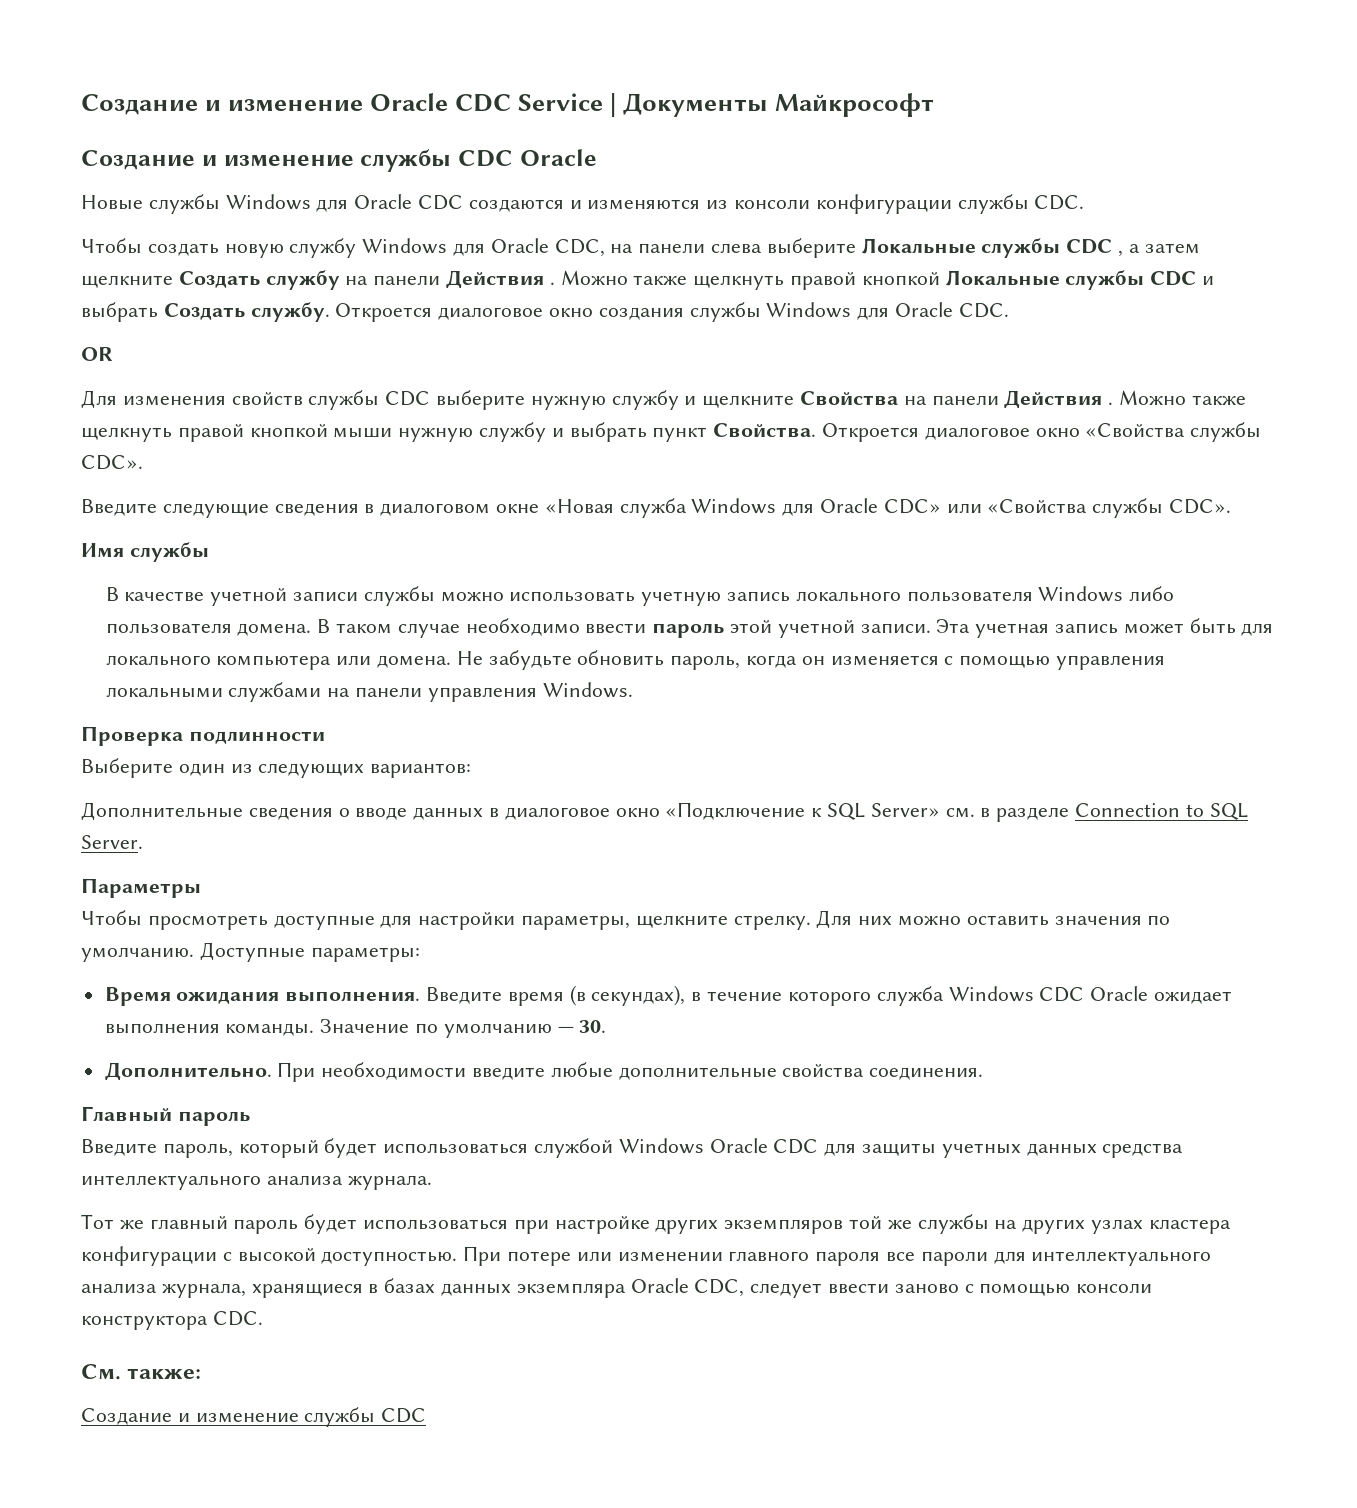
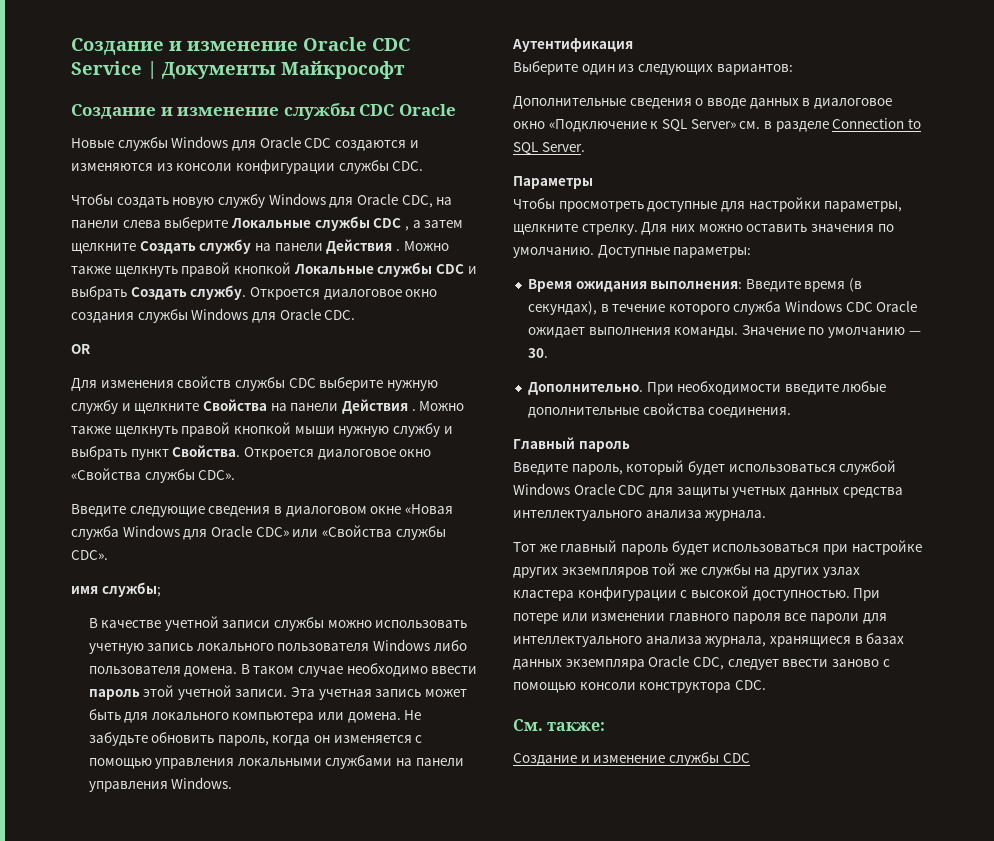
- Имя службы
+ имя службы;
- Проверка подлинности
+ Аутентификация
- Время ожидания выполнения. Введите время (в секундах), в течение которого служба Windows CDC Oracle ожидает выполнения команды.
+ Время ожидания выполнения: Введите время (в секундах), в течение которого служба Windows CDC Oracle ожидает выполнения команды.

